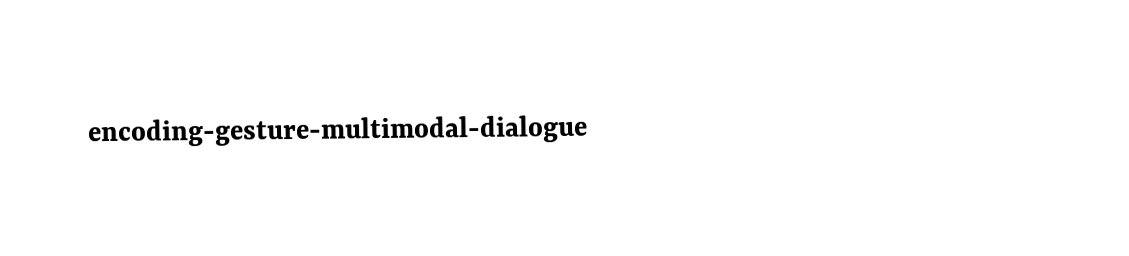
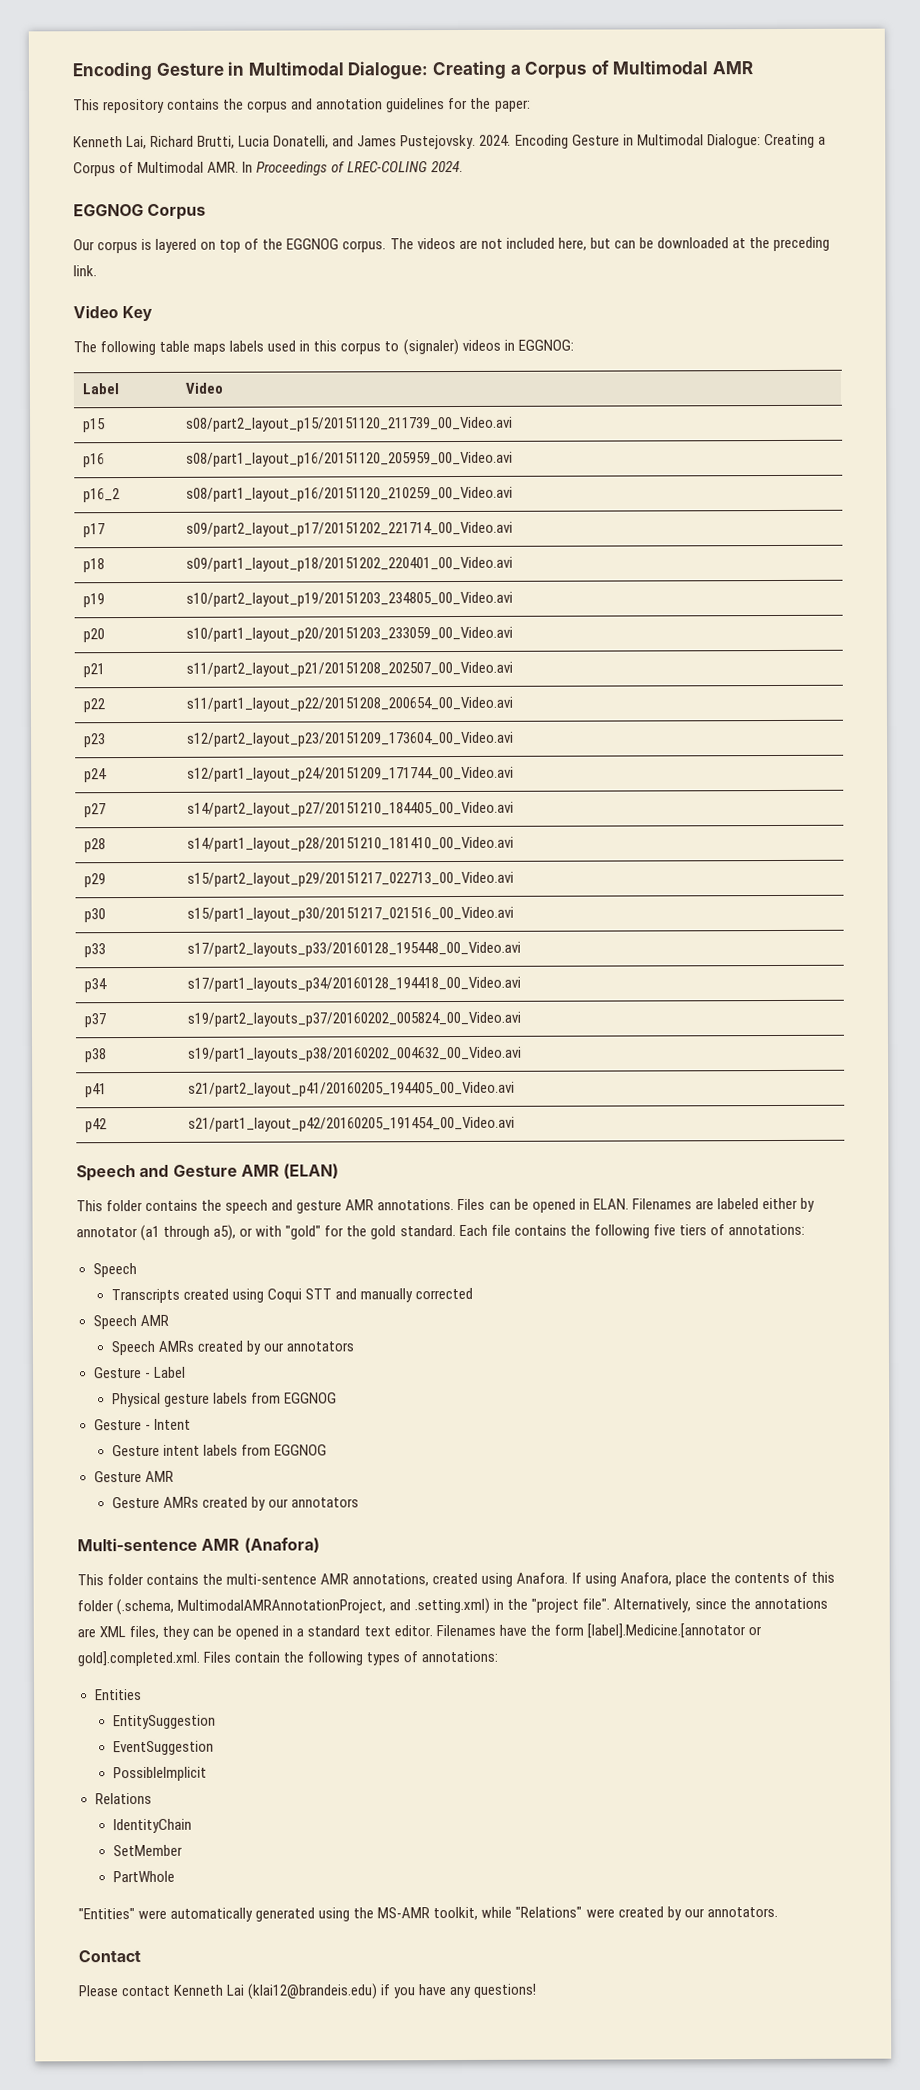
- encoding-gesture-multimodal-dialogue
+ Encoding Gesture in Multimodal Dialogue: Creating a Corpus of Multimodal AMR
+ This repository contains the corpus and annotation guidelines for the paper:
+ Kenneth Lai, Richard Brutti, Lucia Donatelli, and James Pustejovsky. 2024. Encoding Gesture in Multimodal Dialogue: Creating a Corpus of Multimodal AMR. In Proceedings of LREC-COLING 2024.
+ EGGNOG Corpus
+ Our corpus is layered on top of the EGGNOG corpus. The videos are not included here, but can be downloaded at the preceding link.
+ Video Key
+ The following table maps labels used in this corpus to (signaler) videos in EGGNOG:
+ Label | Video
+ p15 | s08/part2_layout_p15/20151120_211739_00_Video.avi
+ p16 | s08/part1_layout_p16/20151120_205959_00_Video.avi
+ p16_2 | s08/part1_layout_p16/20151120_210259_00_Video.avi
+ p17 | s09/part2_layout_p17/20151202_221714_00_Video.avi
+ p18 | s09/part1_layout_p18/20151202_220401_00_Video.avi
+ p19 | s10/part2_layout_p19/20151203_234805_00_Video.avi
+ p20 | s10/part1_layout_p20/20151203_233059_00_Video.avi
+ p21 | s11/part2_layout_p21/20151208_202507_00_Video.avi
+ p22 | s11/part1_layout_p22/20151208_200654_00_Video.avi
+ p23 | s12/part2_layout_p23/20151209_173604_00_Video.avi
+ p24 | s12/part1_layout_p24/20151209_171744_00_Video.avi
+ p27 | s14/part2_layout_p27/20151210_184405_00_Video.avi
+ p28 | s14/part1_layout_p28/20151210_181410_00_Video.avi
+ p29 | s15/part2_layout_p29/20151217_022713_00_Video.avi
+ p30 | s15/part1_layout_p30/20151217_021516_00_Video.avi
+ p33 | s17/part2_layouts_p33/20160128_195448_00_Video.avi
+ p34 | s17/part1_layouts_p34/20160128_194418_00_Video.avi
+ p37 | s19/part2_layouts_p37/20160202_005824_00_Video.avi
+ p38 | s19/part1_layouts_p38/20160202_004632_00_Video.avi
+ p41 | s21/part2_layout_p41/20160205_194405_00_Video.avi
+ p42 | s21/part1_layout_p42/20160205_191454_00_Video.avi
+ Speech and Gesture AMR (ELAN)
+ This folder contains the speech and gesture AMR annotations. Files can be opened in ELAN. Filenames are labeled either by annotator (a1 through a5), or with "gold" for the gold standard. Each file contains the following five tiers of annotations:
+ Speech
+ Transcripts created using Coqui STT and manually corrected
+ Speech AMR
+ Speech AMRs created by our annotators
+ Gesture - Label
+ Physical gesture labels from EGGNOG
+ Gesture - Intent
+ Gesture intent labels from EGGNOG
+ Gesture AMR
+ Gesture AMRs created by our annotators
+ Multi-sentence AMR (Anafora)
+ This folder contains the multi-sentence AMR annotations, created using Anafora. If using Anafora, place the contents of this folder (.schema, MultimodalAMRAnnotationProject, and .setting.xml) in the "project file". Alternatively, since the annotations are XML files, they can be opened in a standard text editor. Filenames have the form [label].Medicine.[annotator or gold].completed.xml. Files contain the following types of annotations:
+ Entities
+ EntitySuggestion
+ EventSuggestion
+ PossibleImplicit
+ Relations
+ IdentityChain
+ SetMember
+ PartWhole
+ "Entities" were automatically generated using the MS-AMR toolkit, while "Relations" were created by our annotators.
+ Contact
+ Please contact Kenneth Lai (klai12@brandeis.edu) if you have any questions!

